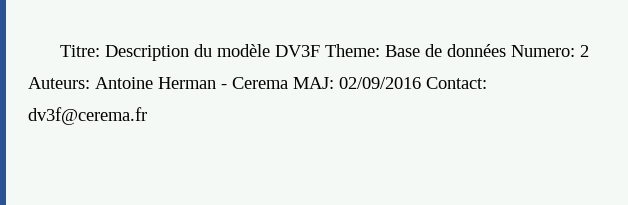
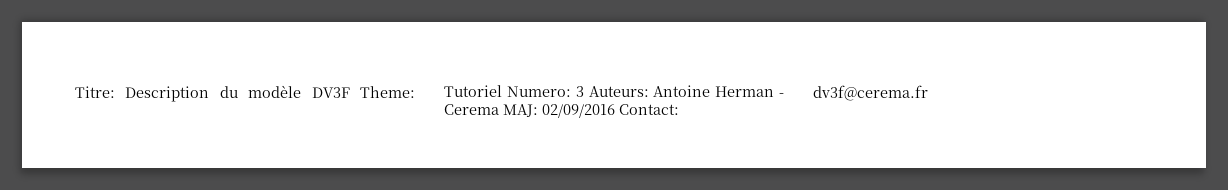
- Titre: Description du modèle DV3F Theme: Base de données Numero: 2 Auteurs: Antoine Herman - Cerema MAJ: 02/09/2016 Contact: dv3f@cerema.fr
+ Titre: Description du modèle DV3F Theme: Tutoriel Numero: 3 Auteurs: Antoine Herman - Cerema MAJ: 02/09/2016 Contact: dv3f@cerema.fr

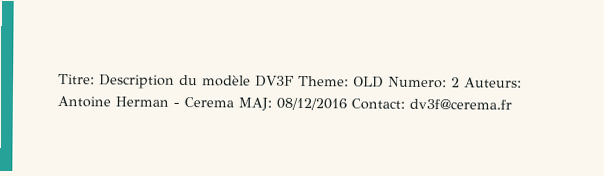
- Titre: Description du modèle DV3F Theme: Tutoriel Numero: 3 Auteurs: Antoine Herman - Cerema MAJ: 02/09/2016 Contact: dv3f@cerema.fr
+ Titre: Description du modèle DV3F Theme: OLD Numero: 2 Auteurs: Antoine Herman - Cerema MAJ: 08/12/2016 Contact: dv3f@cerema.fr

